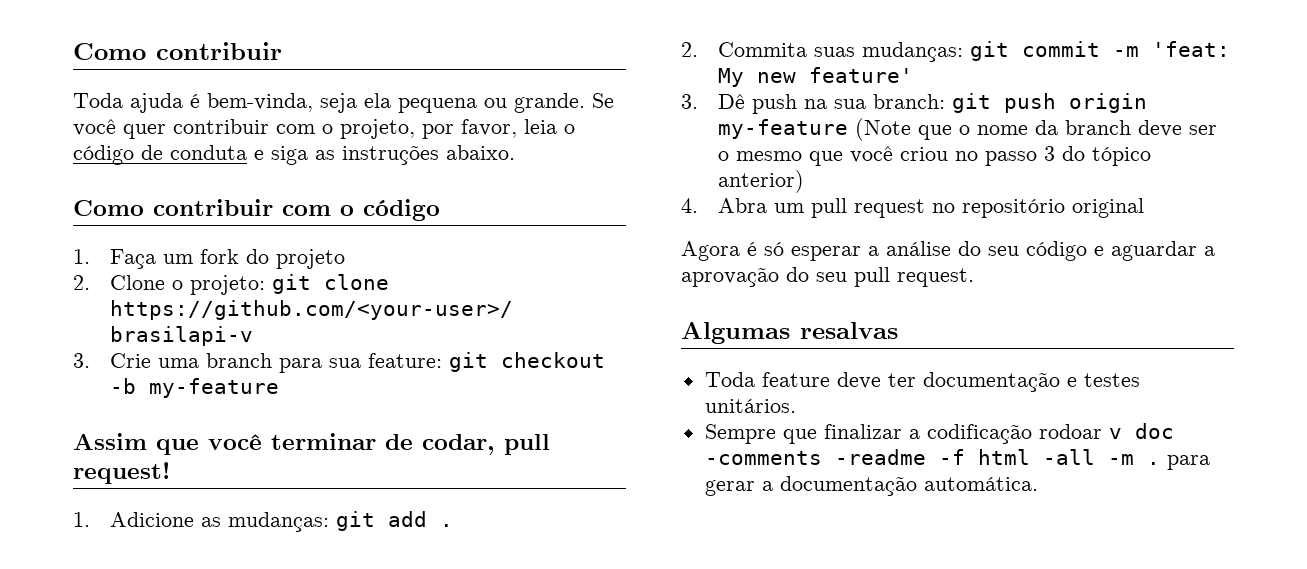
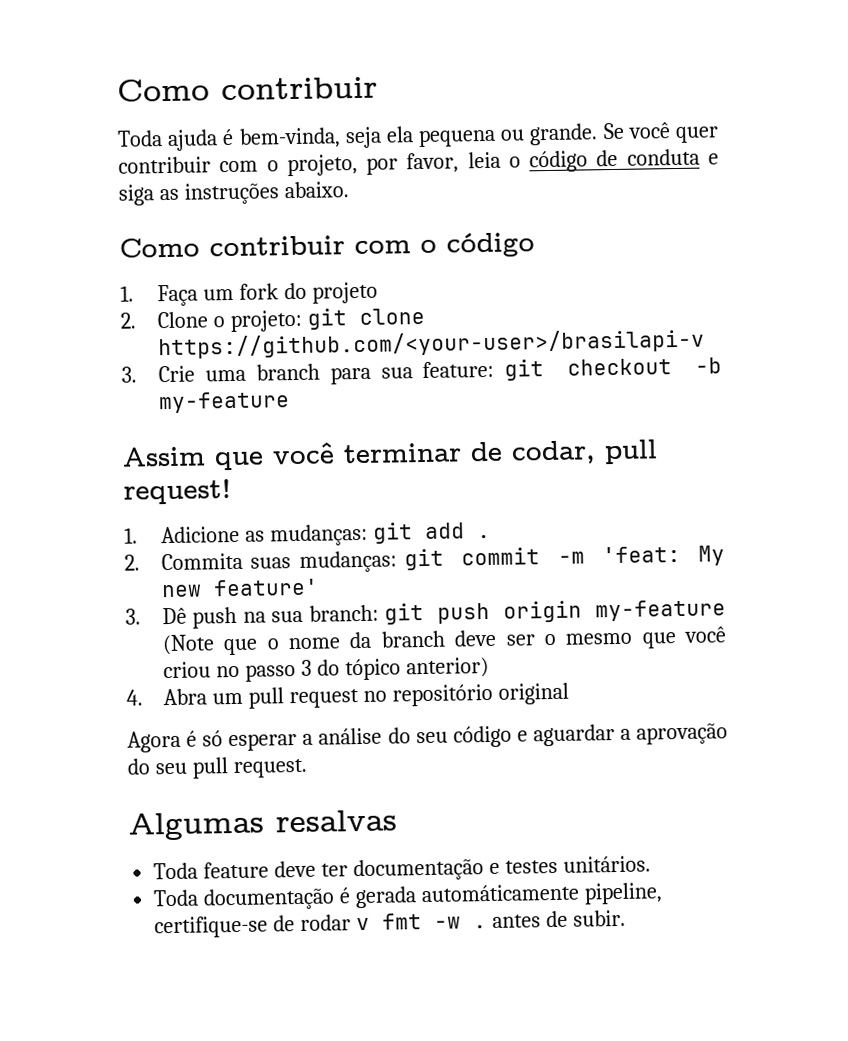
- Sempre que finalizar a codificação rodoar v doc -comments -readme -f html -all -m . para gerar a documentação automática.
+ Toda documentação é gerada automáticamente pipeline, certifique-se de rodar v fmt -w . antes de subir.

